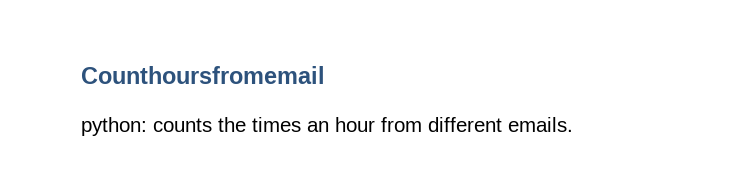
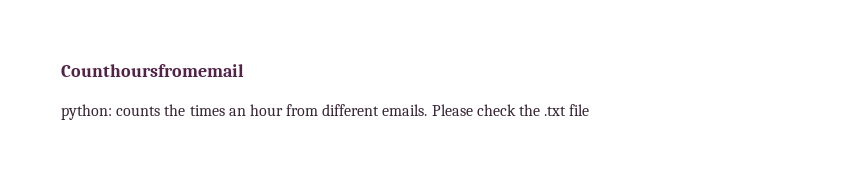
+ Please check the .txt file

